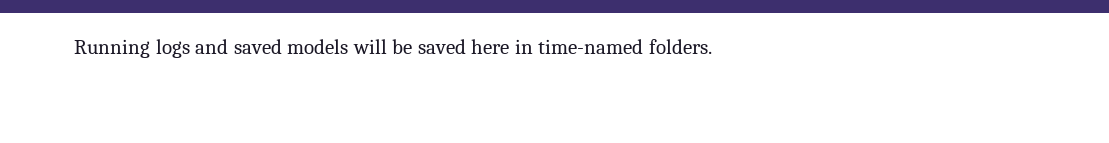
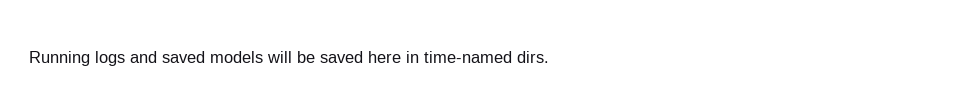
- Running logs and saved models will be saved here in time-named folders.
+ Running logs and saved models will be saved here in time-named dirs.

